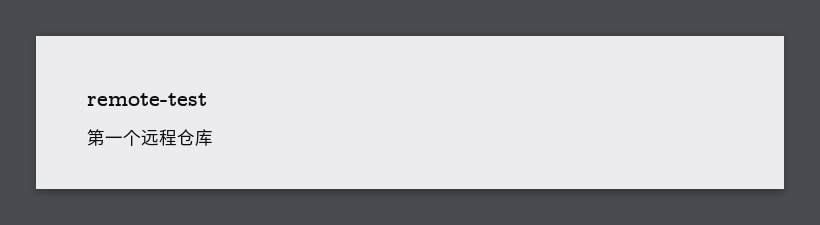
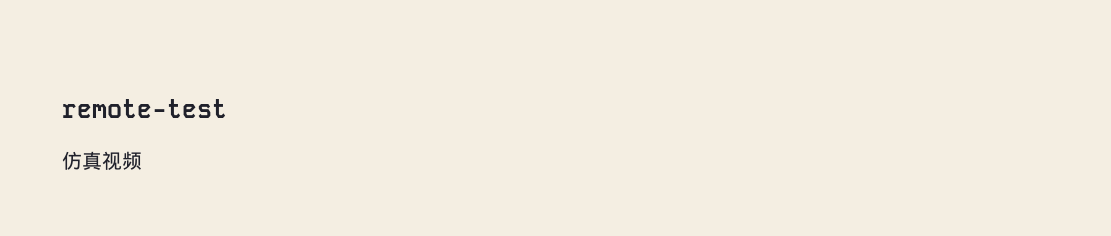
- 第一个远程仓库
+ 仿真视频

